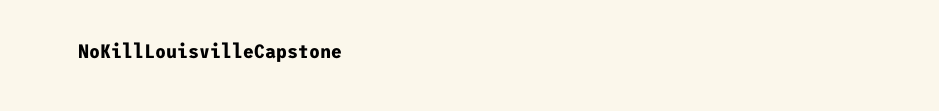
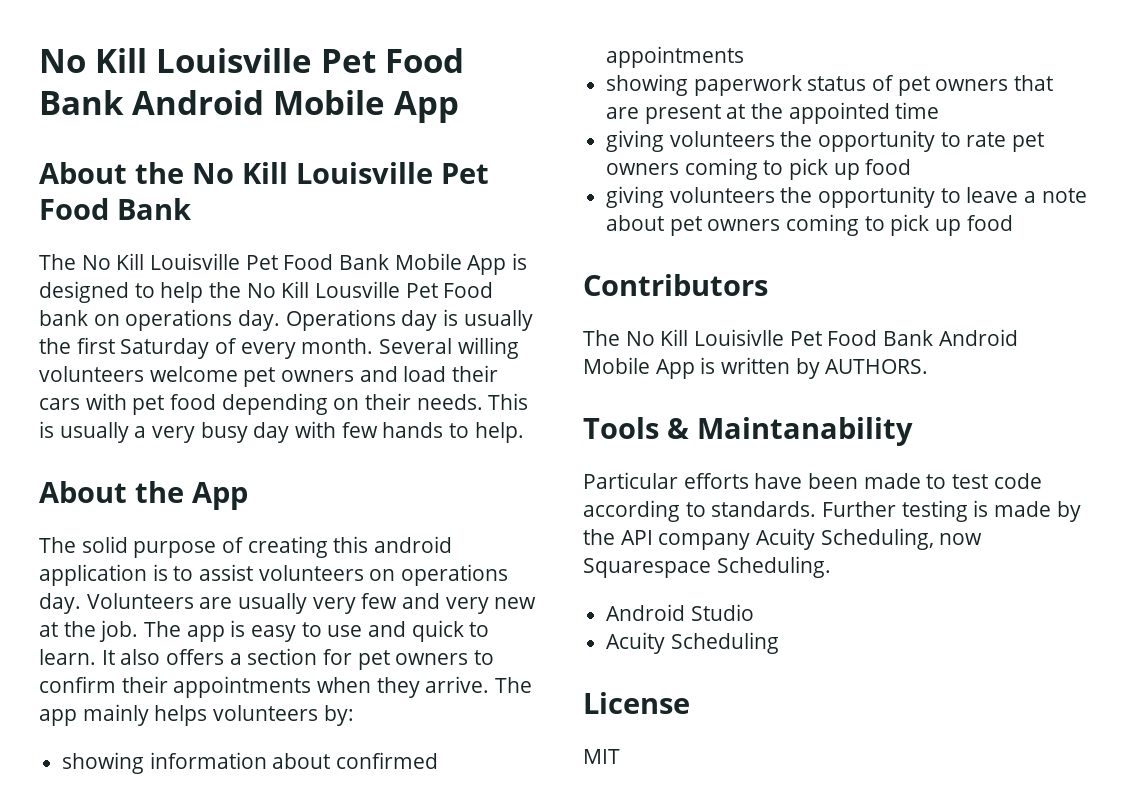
- NoKillLouisvilleCapstone
+ No Kill Louisville Pet Food Bank Android Mobile App
+ About the No Kill Louisville Pet Food Bank
+ The No Kill Louisville Pet Food Bank Mobile App is designed to help the No Kill Lousville Pet Food bank on operations day. Operations day is usually the first Saturday of every month. Several willing volunteers welcome pet owners and load their cars with pet food depending on their needs. This is usually a very busy day with few hands to help.
+ About the App
+ The solid purpose of creating this android application is to assist volunteers on operations day. Volunteers are usually very few and very new at the job. The app is easy to use and quick to learn. It also offers a section for pet owners to confirm their appointments when they arrive. The app mainly helps volunteers by:
+ showing information about confirmed appointments
+ showing paperwork status of pet owners that are present at the appointed time
+ giving volunteers the opportunity to rate pet owners coming to pick up food
+ giving volunteers the opportunity to leave a note about pet owners coming to pick up food
+ Contributors
+ The No Kill Louisivlle Pet Food Bank Android Mobile App is written by AUTHORS.
+ Tools & Maintanability
+ Particular efforts have been made to test code according to standards. Further testing is made by the API company Acuity Scheduling, now Squarespace Scheduling.
+ Android Studio
+ Acuity Scheduling
+ License
+ MIT

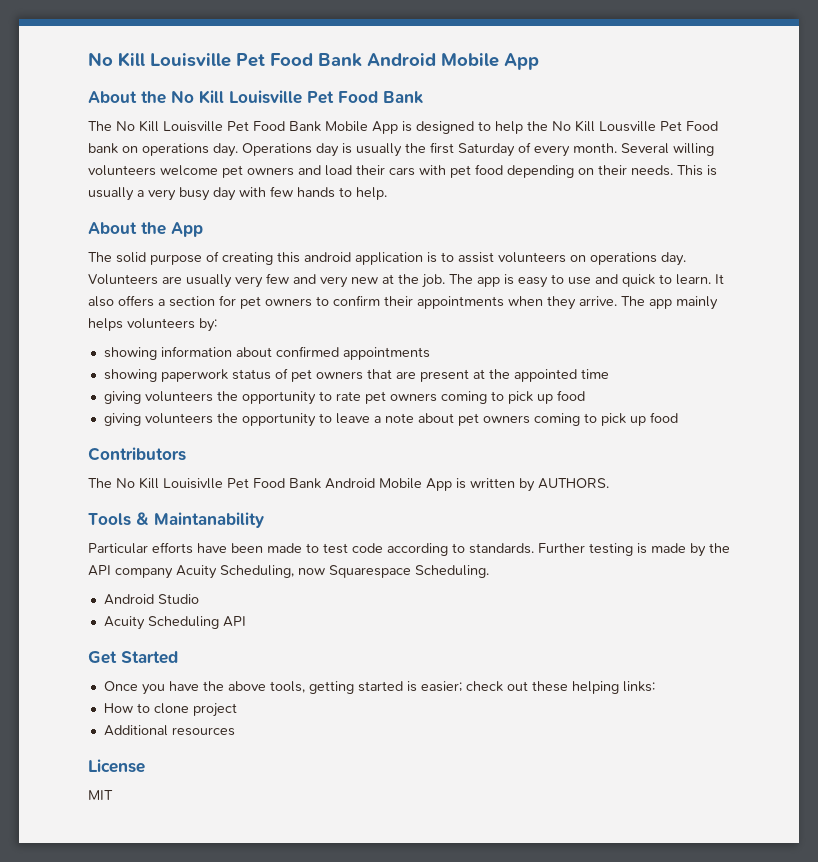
- Acuity Scheduling
+ Acuity Scheduling API
+ Get Started
+ Once you have the above tools, getting started is easier; check out these helping links:
+ How to clone project
+ Additional resources

